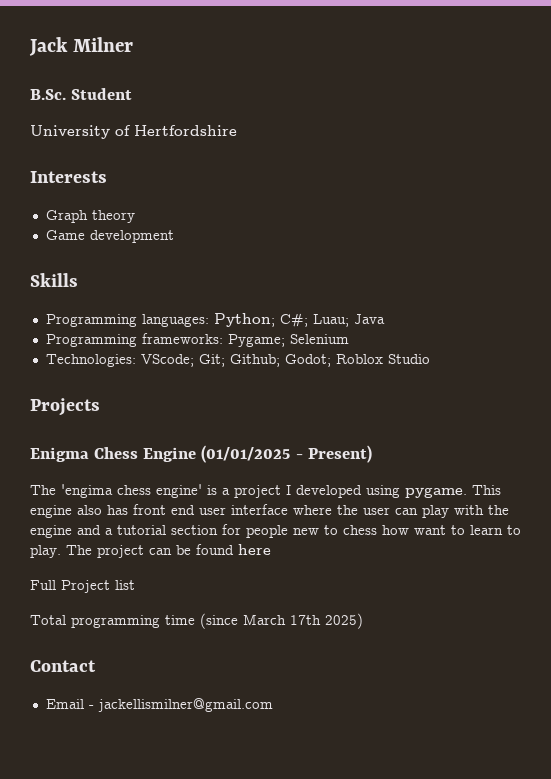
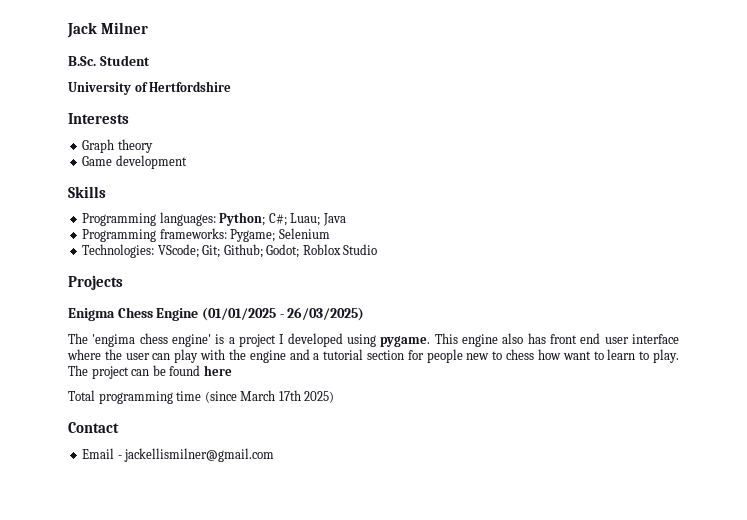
- Enigma Chess Engine (01/01/2025 - Present)
+ Enigma Chess Engine (01/01/2025 - 26/03/2025)
- Full Project list

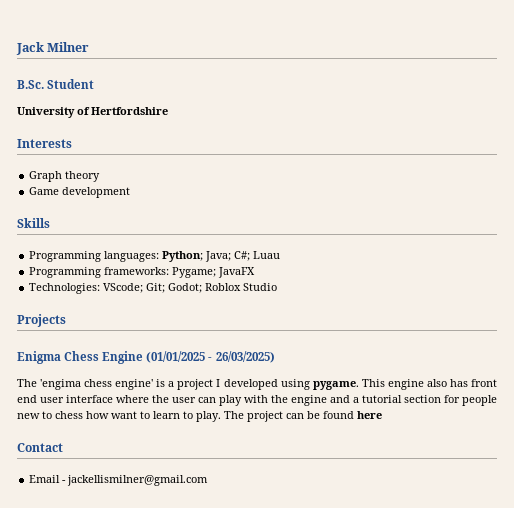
- Programming languages: Python; C#; Luau; Java
+ Programming languages: Python; Java; C#; Luau
- Programming frameworks: Pygame; Selenium
+ Programming frameworks: Pygame; JavaFX
- Technologies: VScode; Git; Github; Godot; Roblox Studio
+ Technologies: VScode; Git; Godot; Roblox Studio
- Total programming time (since March 17th 2025)

